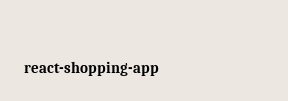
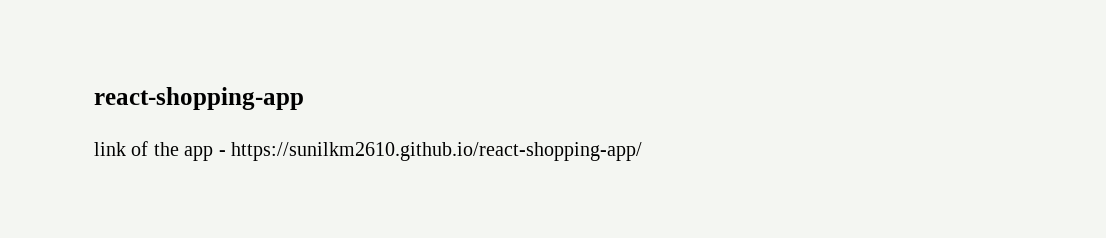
+ link of the app - https://sunilkm2610.github.io/react-shopping-app/

